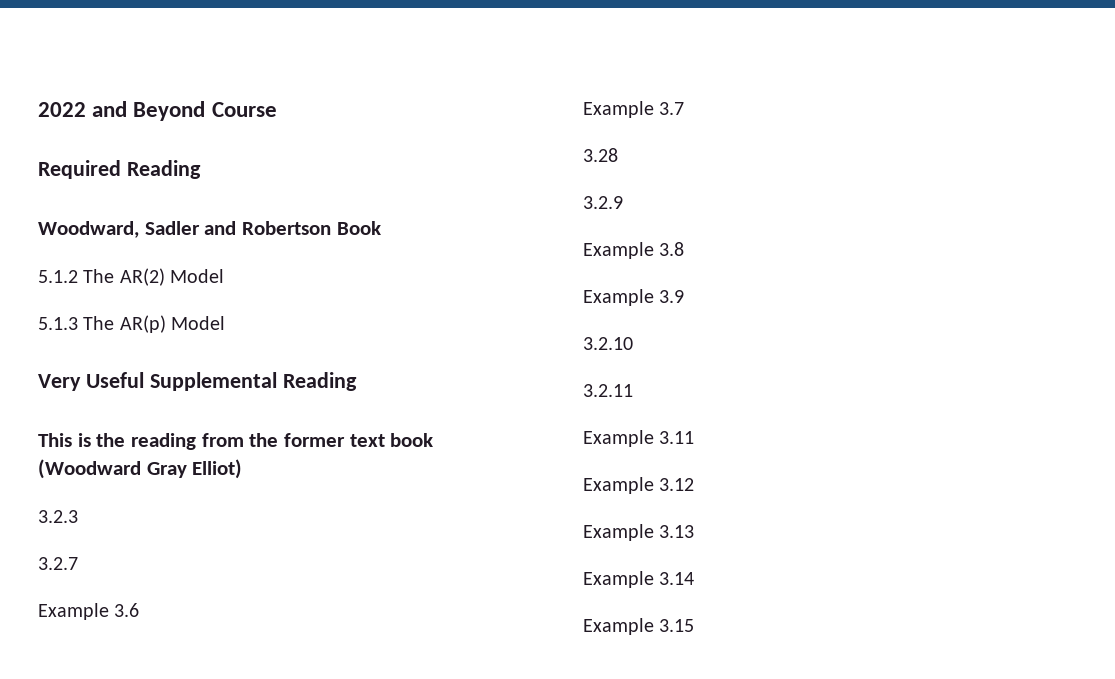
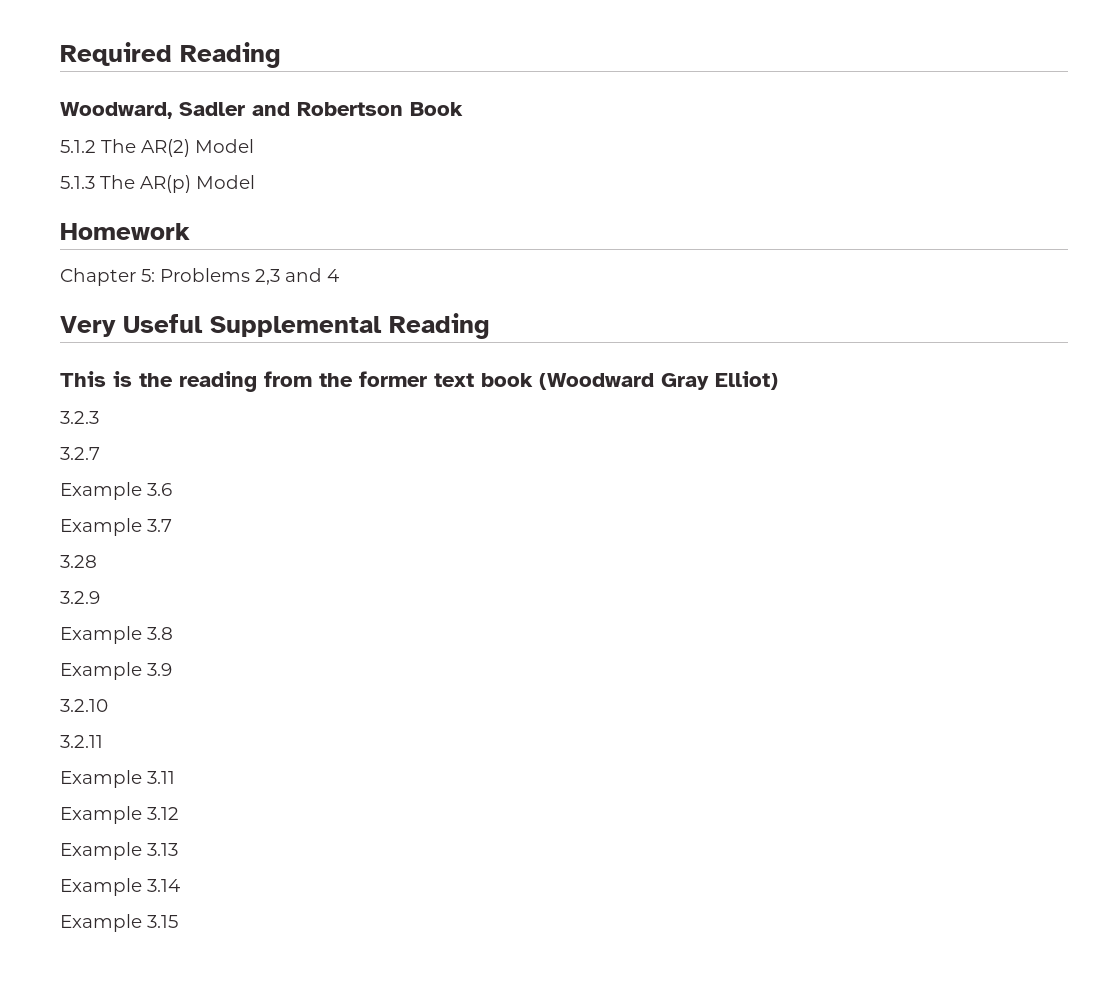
- 2022 and Beyond Course
+ Homework
+ Chapter 5: Problems 2,3 and 4

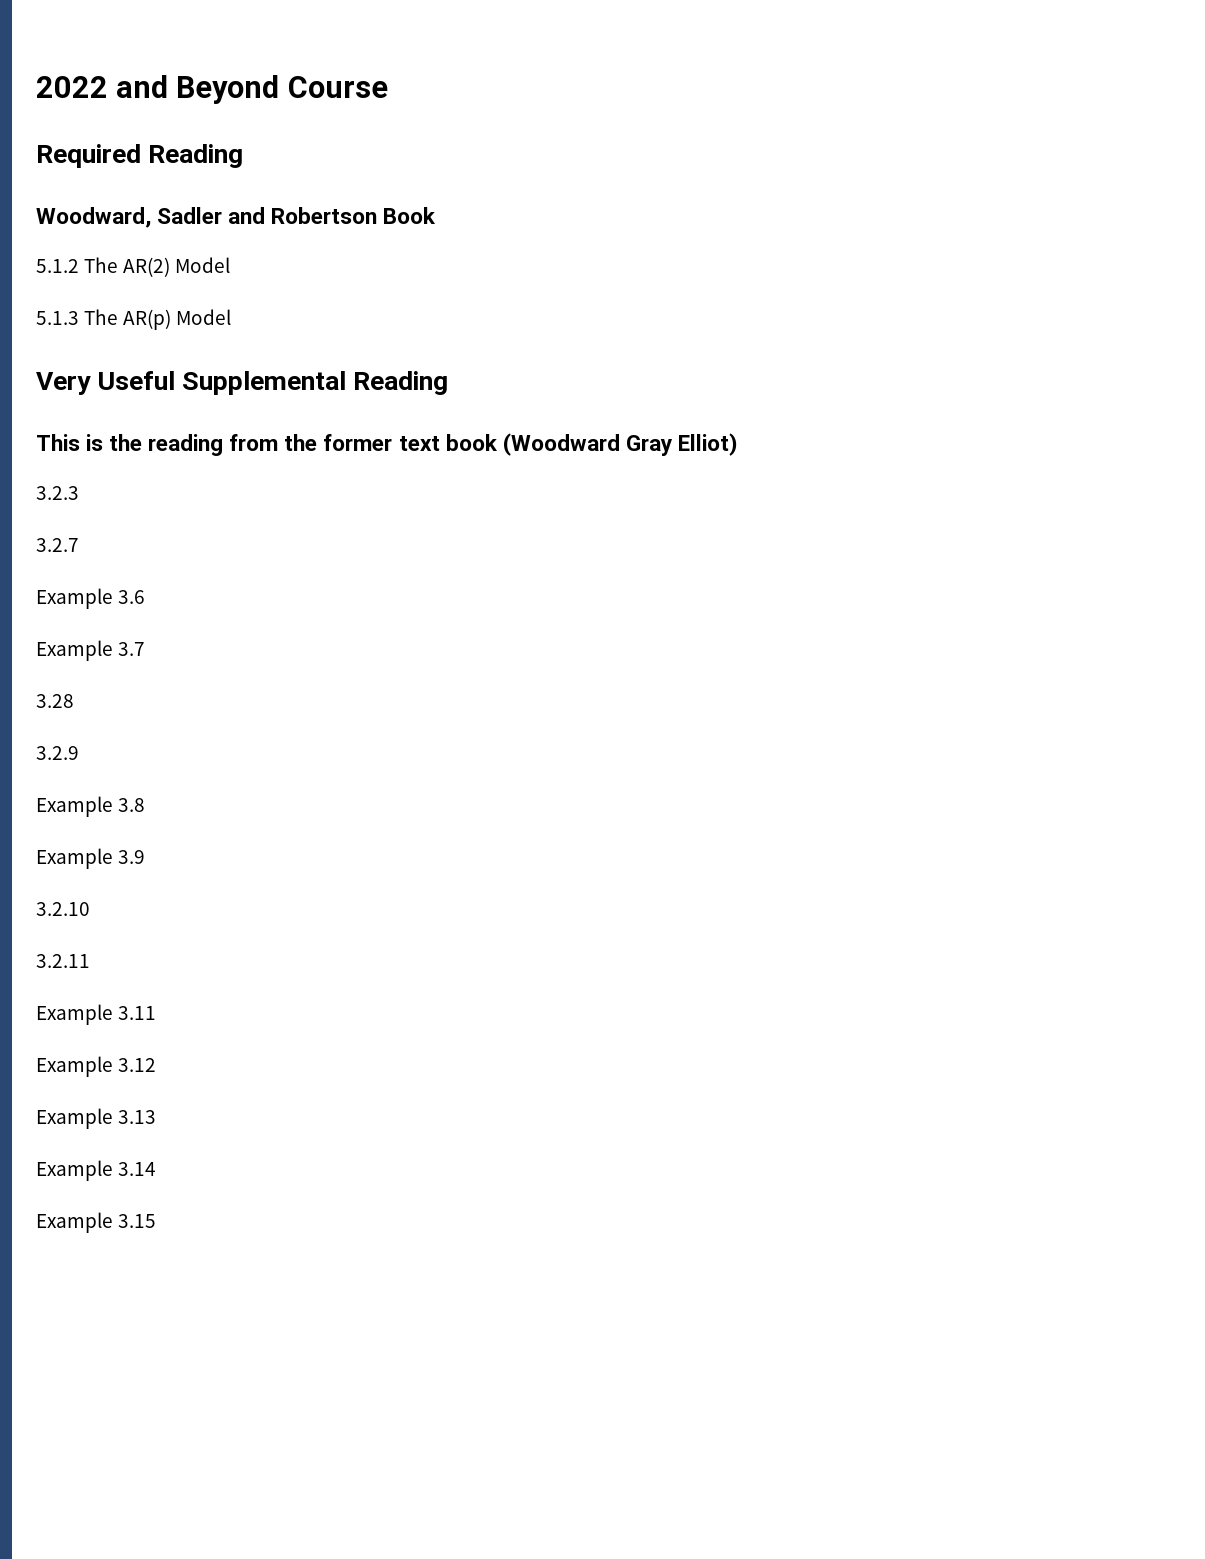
+ 2022 and Beyond Course
- Homework
- Chapter 5: Problems 2,3 and 4

